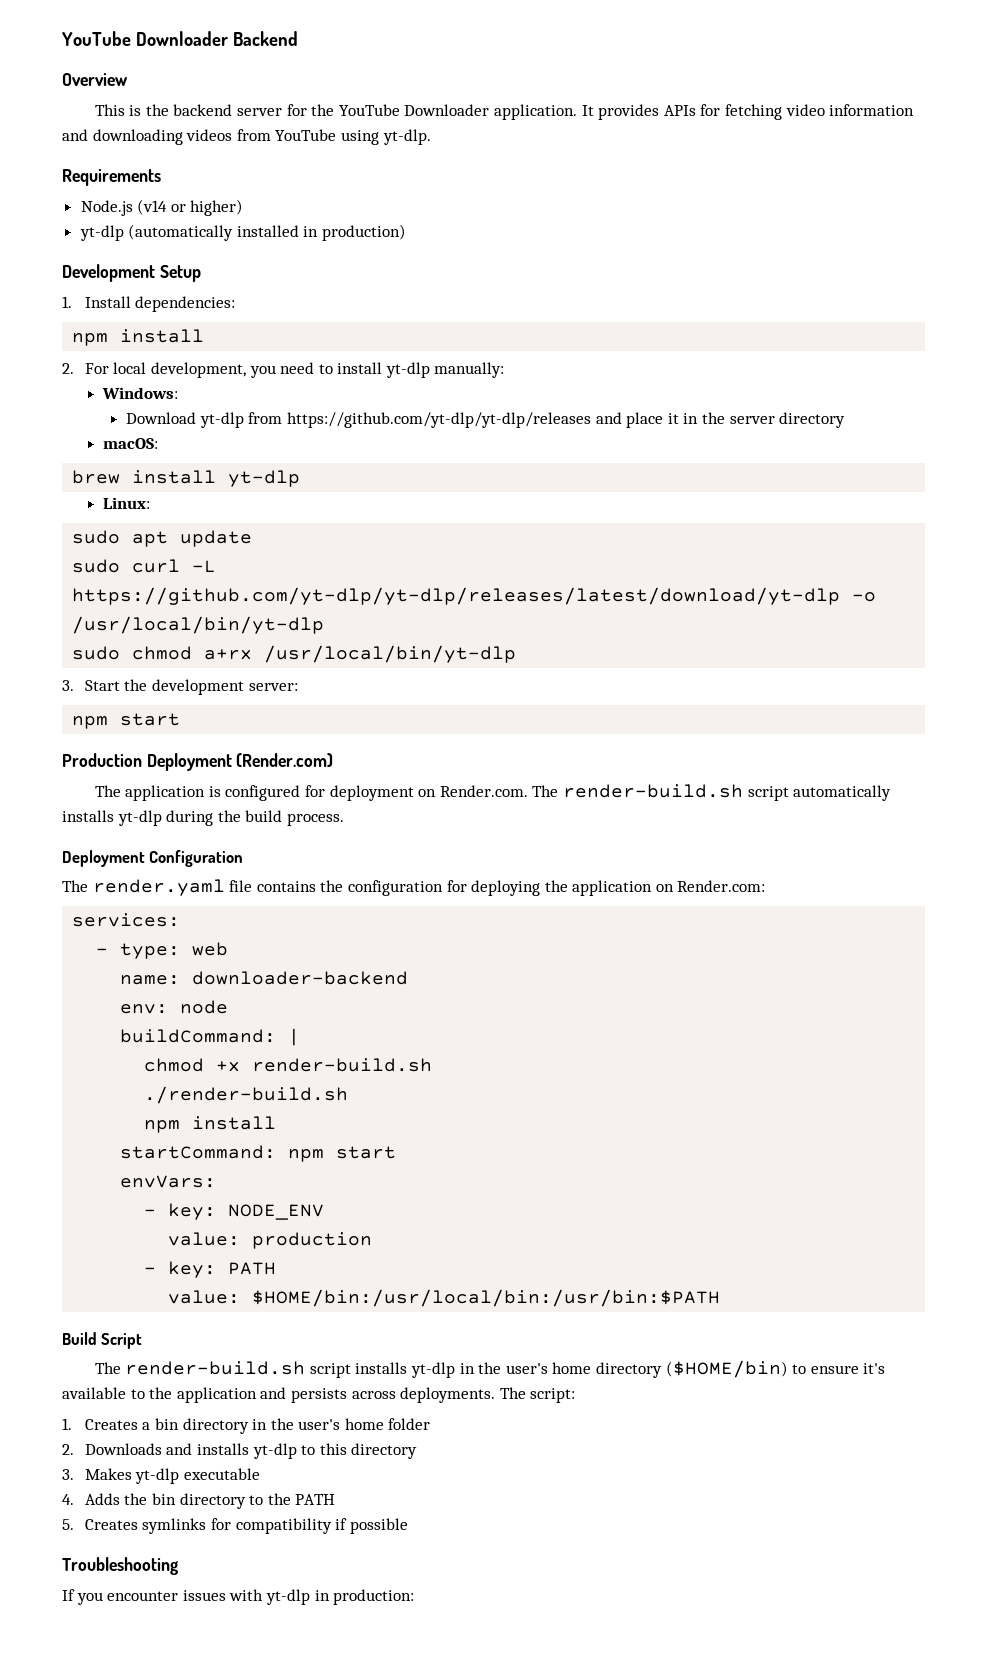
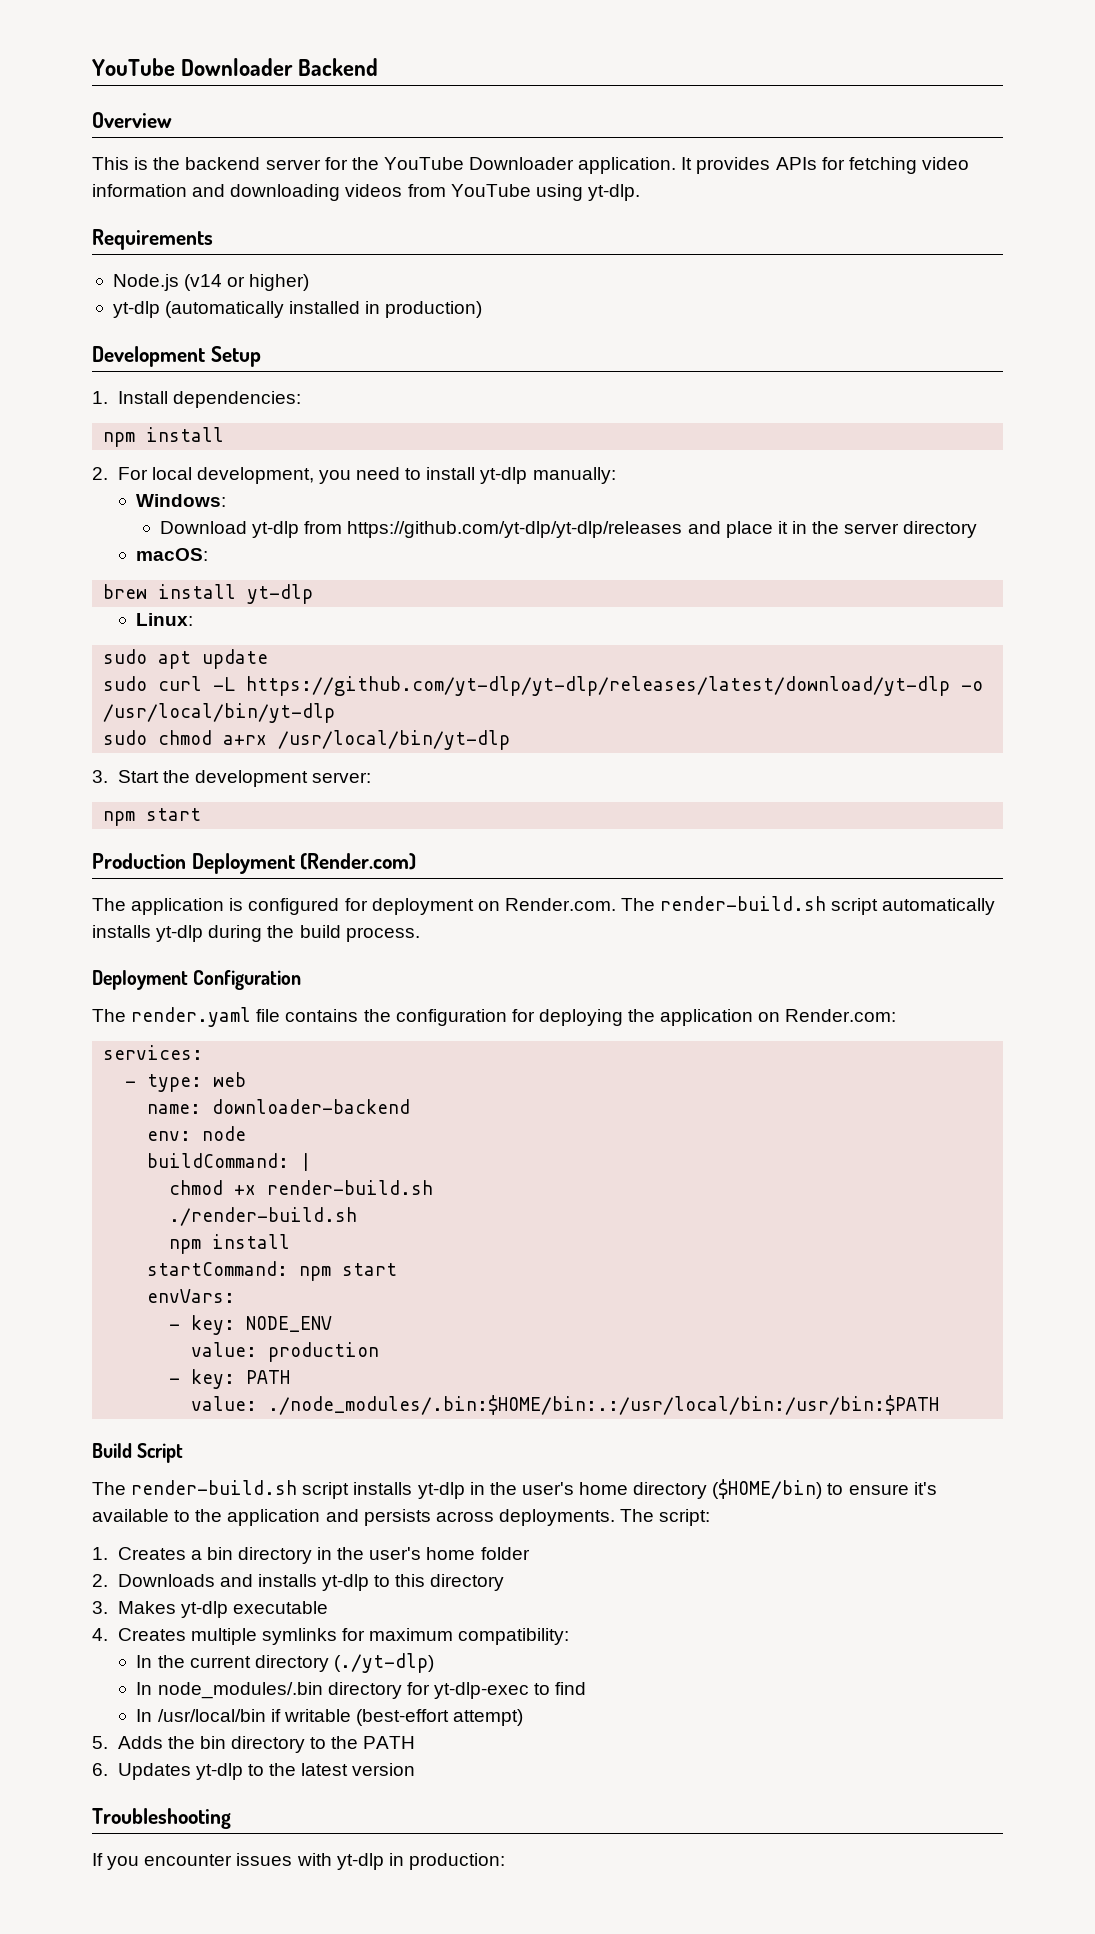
- value: $HOME/bin:/usr/local/bin:/usr/bin:$PATH
+ value: ./node_modules/.bin:$HOME/bin:.:/usr/local/bin:/usr/bin:$PATH
- 4. Adds the bin directory to the PATH
+ 4. Creates multiple symlinks for maximum compatibility:
+ In the current directory (./yt-dlp)
+ In node_modules/.bin directory for yt-dlp-exec to find
+ In /usr/local/bin if writable (best-effort attempt)
+ 5. Adds the bin directory to the PATH
- 5. Creates symlinks for compatibility if possible
+ 6. Updates yt-dlp to the latest version

